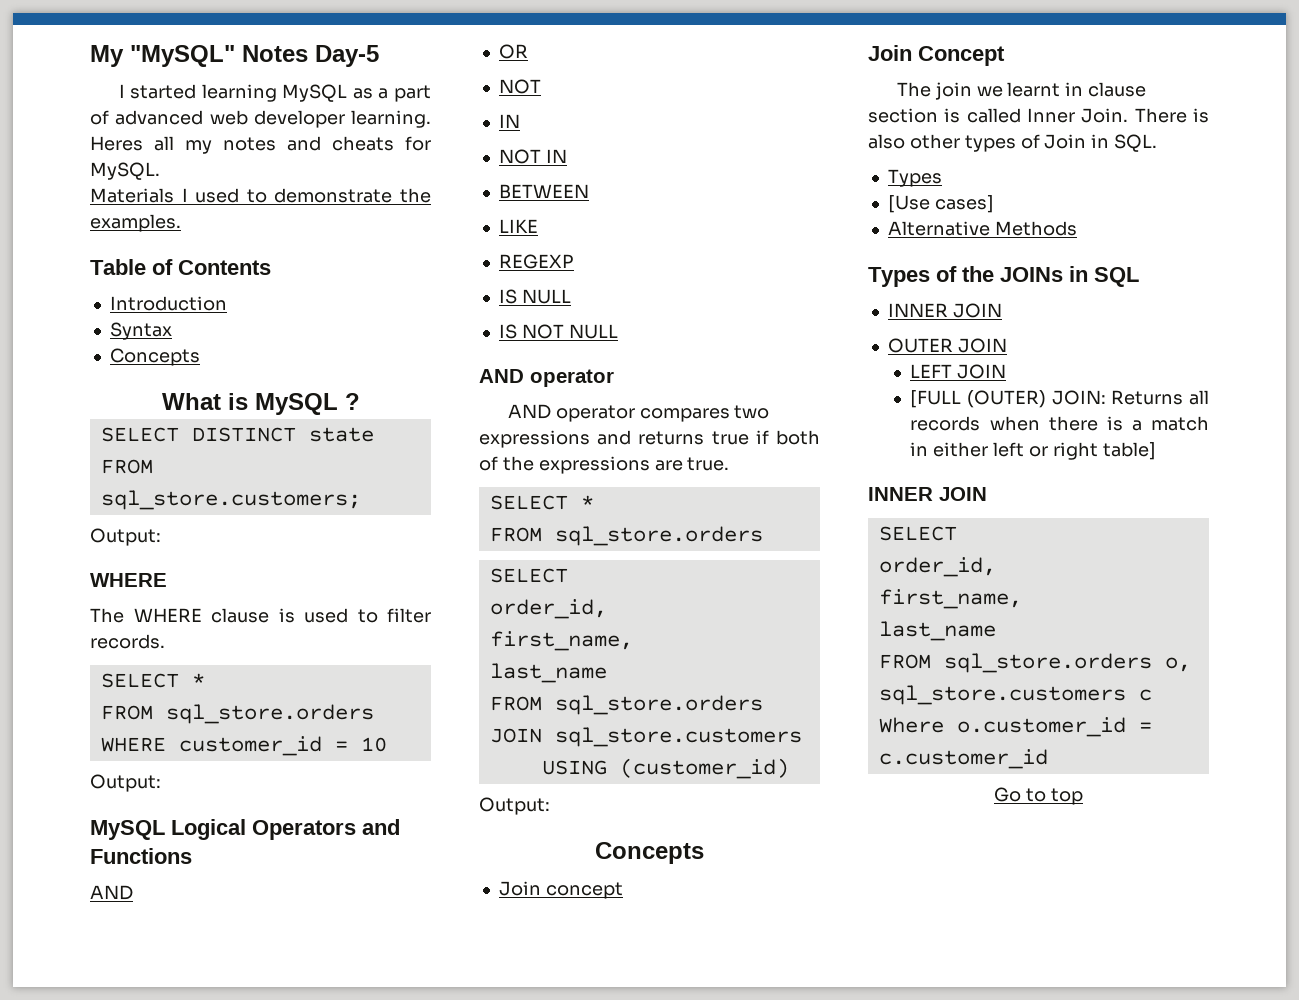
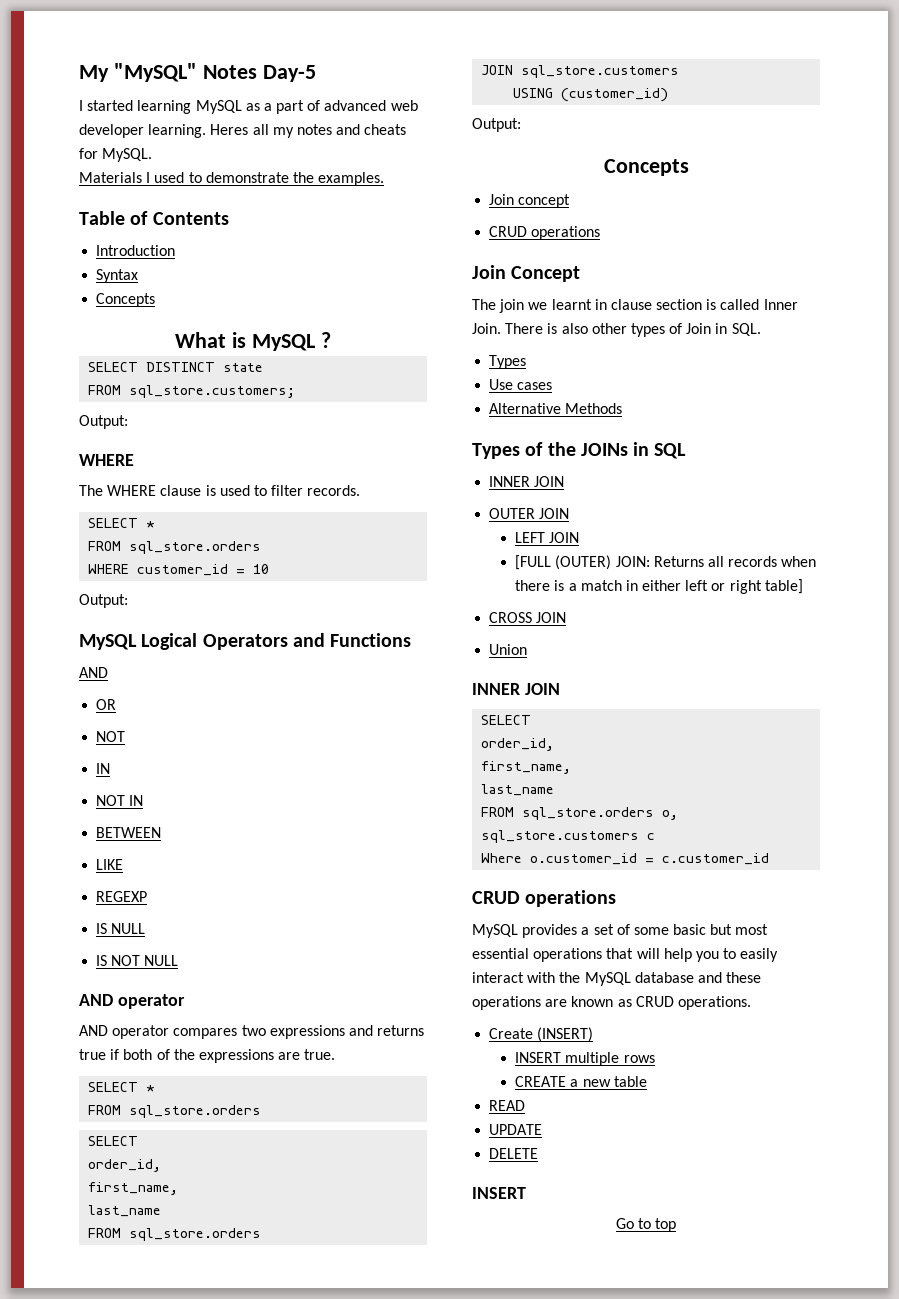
  Join concept
+ CRUD operations
- [Use cases]
+ Use cases
+ CROSS JOIN
+ Union
  Where o.customer_id = c.customer_id
+ CRUD operations
+ MySQL provides a set of some basic but most essential operations that will help you to easily interact with the MySQL database and these operations are known as CRUD operations.
+ Create (INSERT)
+ INSERT multiple rows
+ CREATE a new table
+ READ
+ UPDATE
+ DELETE
+ INSERT

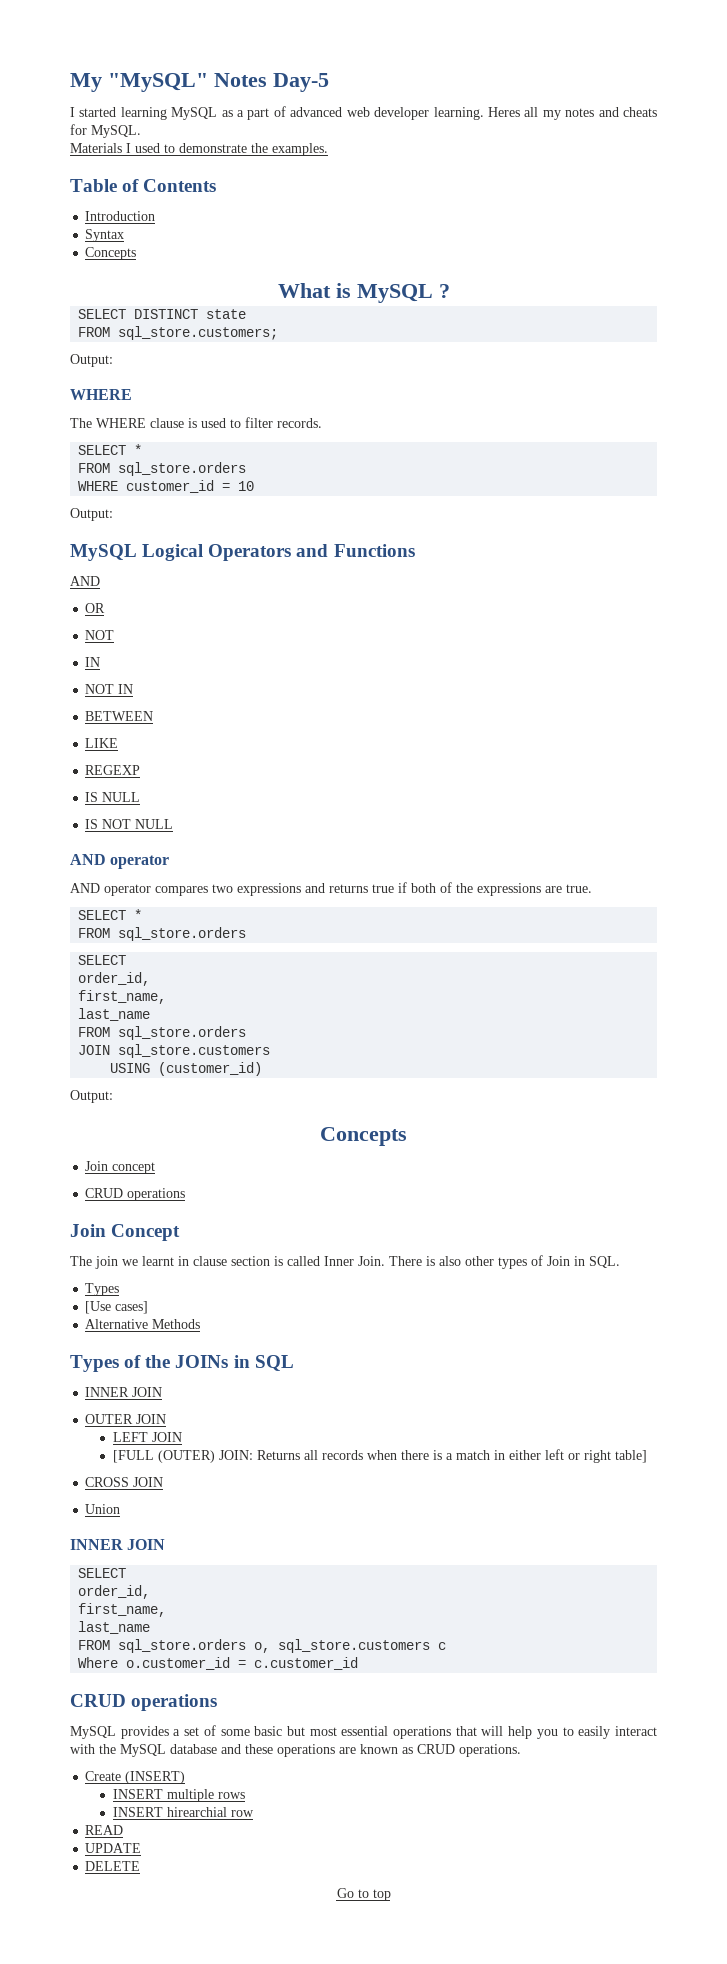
- Use cases
+ [Use cases]
- CREATE a new table
+ INSERT hirearchial row
  DELETE
- INSERT

